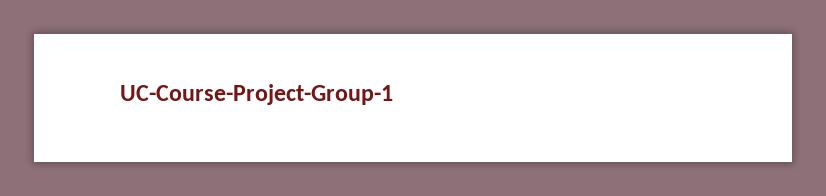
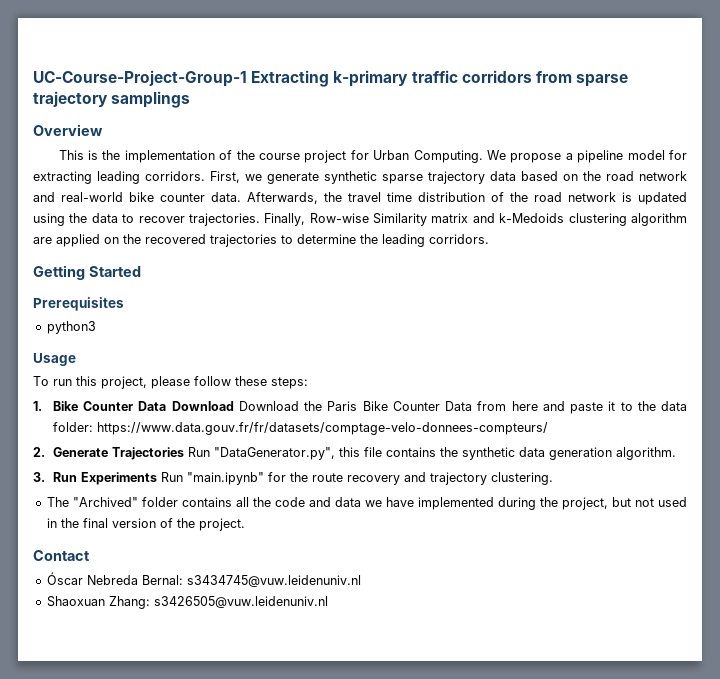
- UC-Course-Project-Group-1
+ UC-Course-Project-Group-1 Extracting k-primary traffic corridors from sparse trajectory samplings
+ Overview
+ This is the implementation of the course project for Urban Computing. We propose a pipeline model for extracting leading corridors. First, we generate synthetic sparse trajectory data based on the road network and real-world bike counter data. Afterwards, the travel time distribution of the road network is updated using the data to recover trajectories. Finally, Row-wise Similarity matrix and k-Medoids clustering algorithm are applied on the recovered trajectories to determine the leading corridors.
+ Getting Started
+ Prerequisites
+ python3
+ Usage
+ To run this project, please follow these steps:
+ 1. Bike Counter Data Download Download the Paris Bike Counter Data from here and paste it to the data folder: https://www.data.gouv.fr/fr/datasets/comptage-velo-donnees-compteurs/
+ 2. Generate Trajectories Run "DataGenerator.py", this file contains the synthetic data generation algorithm.
+ 3. Run Experiments Run "main.ipynb" for the route recovery and trajectory clustering.
+ The "Archived" folder contains all the code and data we have implemented during the project, but not used in the final version of the project.
+ Contact
+ Óscar Nebreda Bernal: s3434745@vuw.leidenuniv.nl
+ Shaoxuan Zhang: s3426505@vuw.leidenuniv.nl

